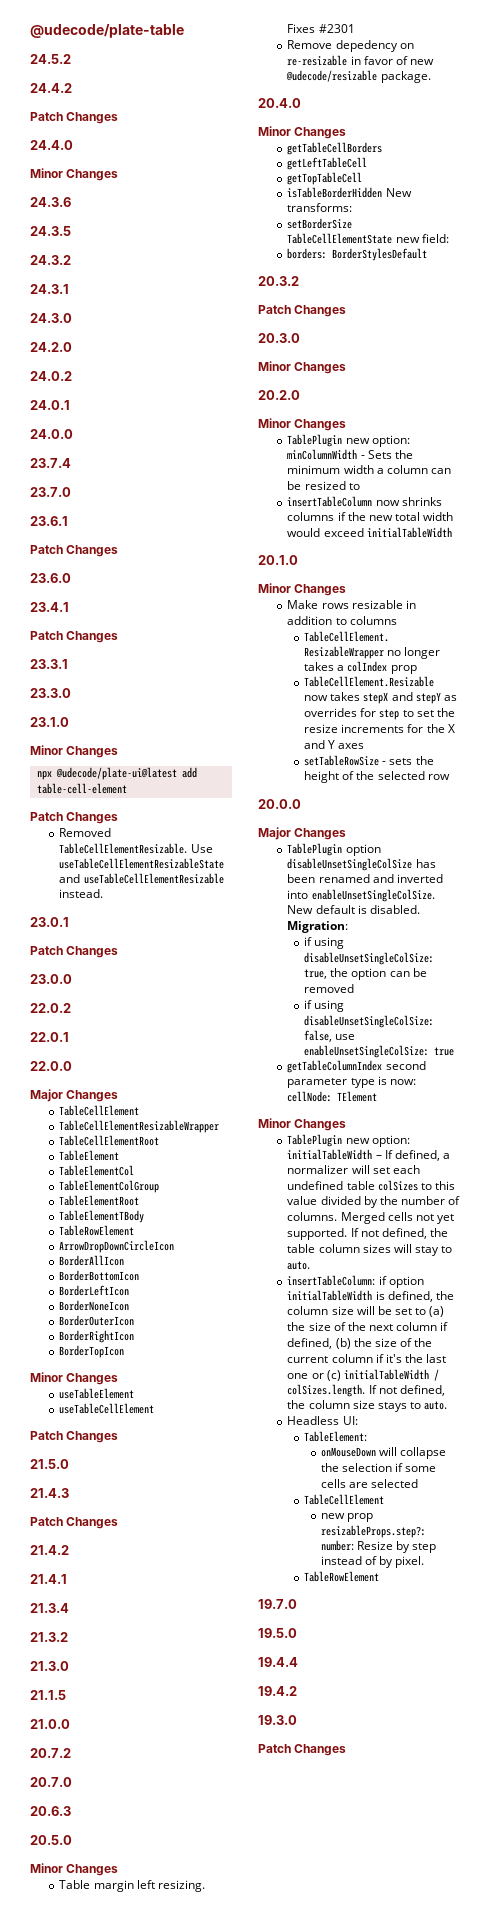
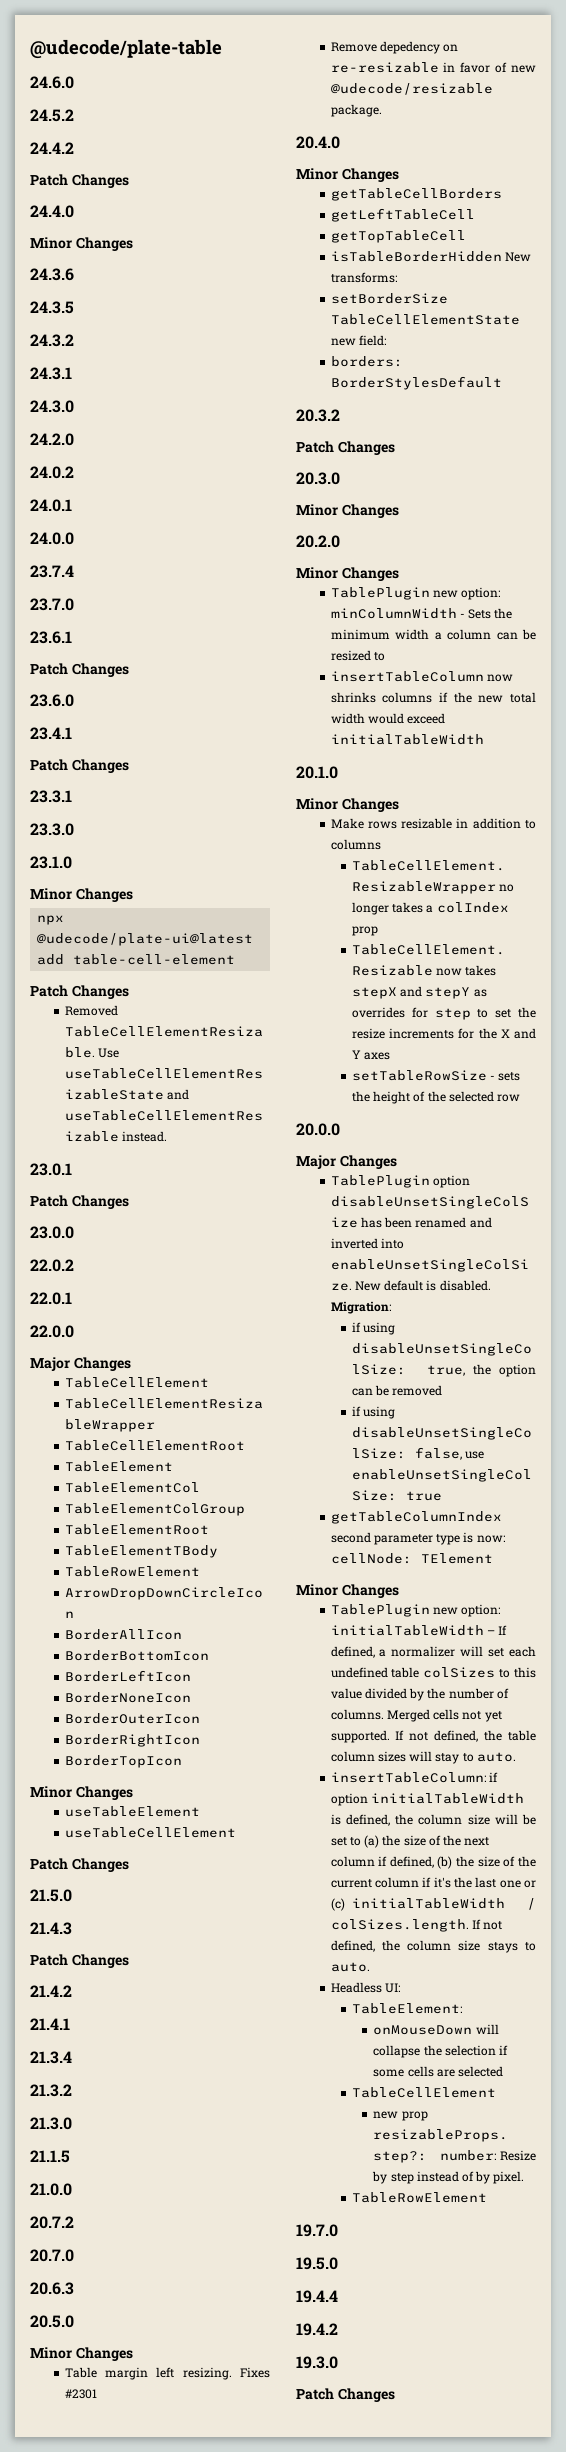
+ 24.6.0

